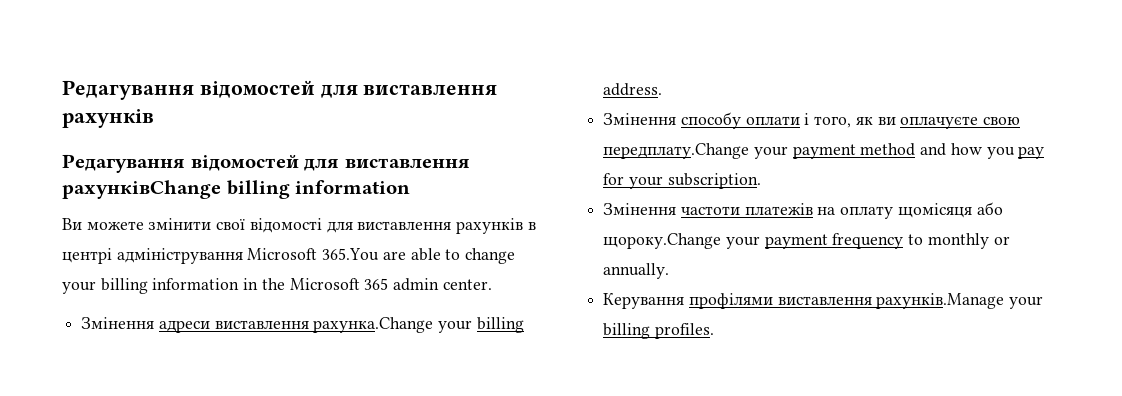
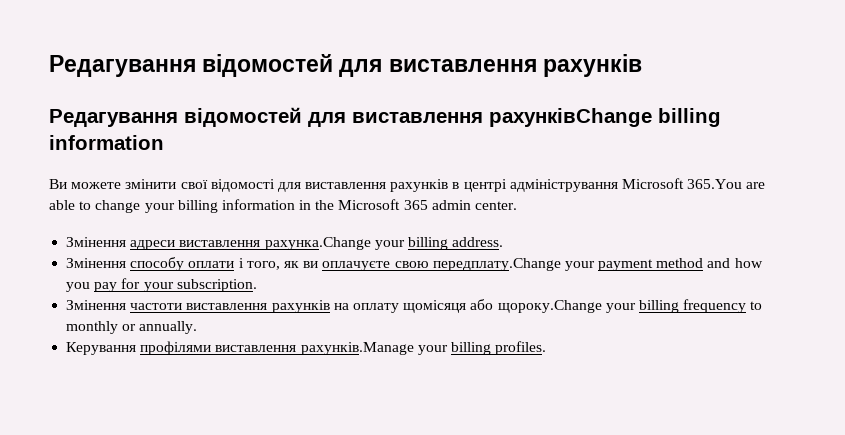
- Змінення частоти платежів на оплату щомісяця або щороку.Change your payment frequency to monthly or annually.
+ Змінення частоти виставлення рахунків на оплату щомісяця або щороку.Change your billing frequency to monthly or annually.

